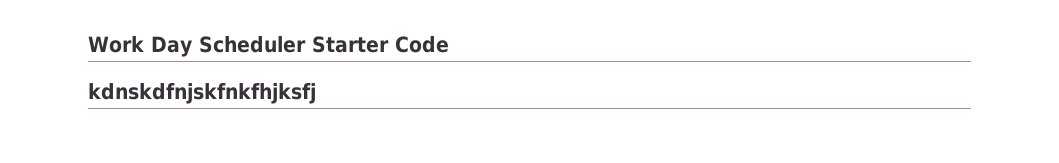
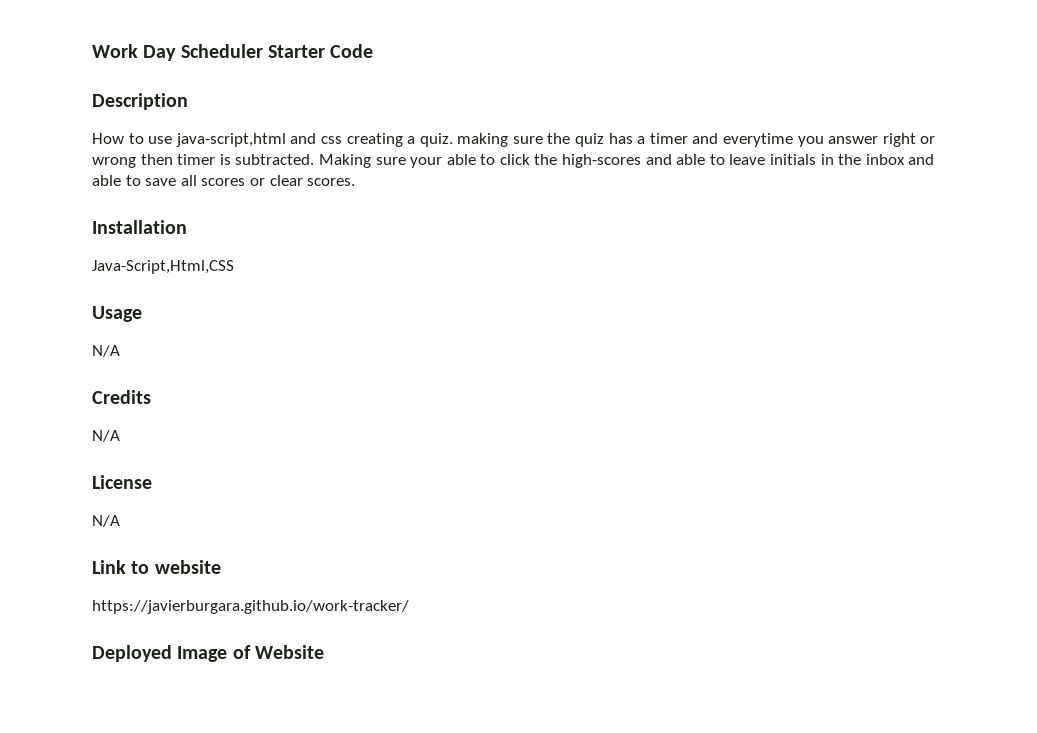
- kdnskdfnjskfnkfhjksfj
+ Description
+ How to use java-script,html and css creating a quiz. making sure the quiz has a timer and everytime you answer right or wrong then timer is subtracted. Making sure your able to click the high-scores and able to leave initials in the inbox and able to save all scores or clear scores.
+ Installation
+ Java-Script,Html,CSS
+ Usage
+ N/A
+ Credits
+ N/A
+ License
+ N/A
+ Link to website
+ https://javierburgara.github.io/work-tracker/
+ Deployed Image of Website

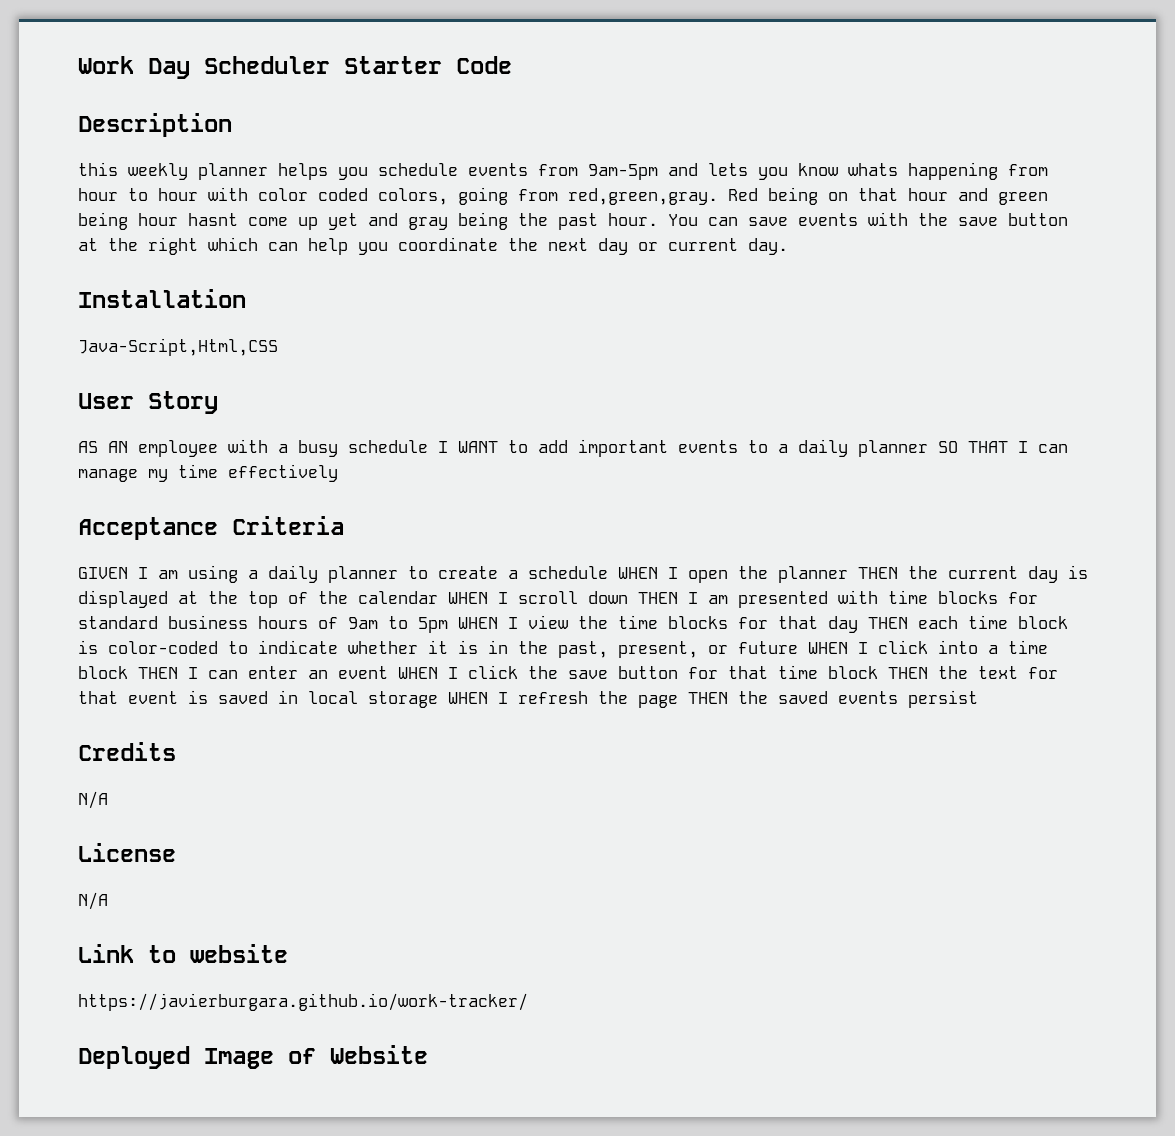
- How to use java-script,html and css creating a quiz. making sure the quiz has a timer and everytime you answer right or wrong then timer is subtracted. Making sure your able to click the high-scores and able to leave initials in the inbox and able to save all scores or clear scores.
+ this weekly planner helps you schedule events from 9am-5pm and lets you know whats happening from hour to hour with color coded colors, going from red,green,gray. Red being on that hour and green being hour hasnt come up yet and gray being the past hour. You can save events with the save button at the right which can help you coordinate the next day or current day.
  Installation
  Java-Script,Html,CSS
- Usage
- N/A
+ User Story
+ AS AN employee with a busy schedule I WANT to add important events to a daily planner SO THAT I can manage my time effectively
+ Acceptance Criteria
+ GIVEN I am using a daily planner to create a schedule WHEN I open the planner THEN the current day is displayed at the top of the calendar WHEN I scroll down THEN I am presented with time blocks for standard business hours of 9am to 5pm WHEN I view the time blocks for that day THEN each time block is color-coded to indicate whether it is in the past, present, or future WHEN I click into a time block THEN I can enter an event WHEN I click the save button for that time block THEN the text for that event is saved in local storage WHEN I refresh the page THEN the saved events persist

